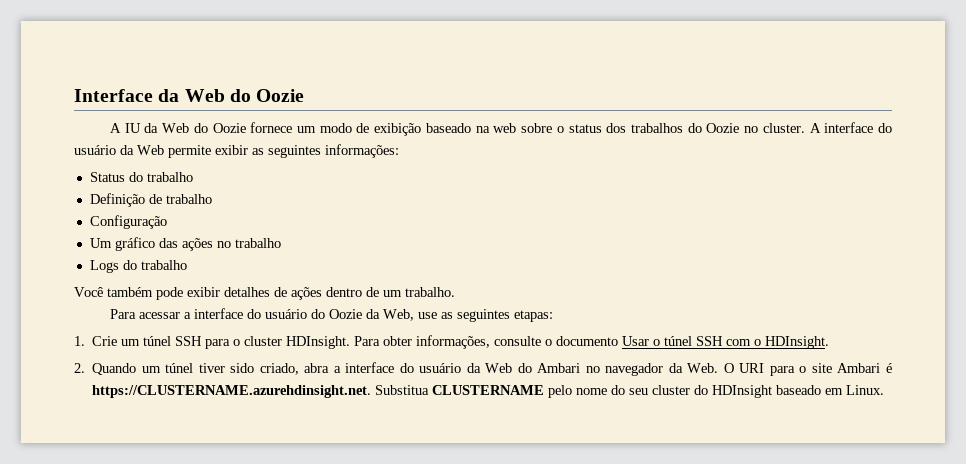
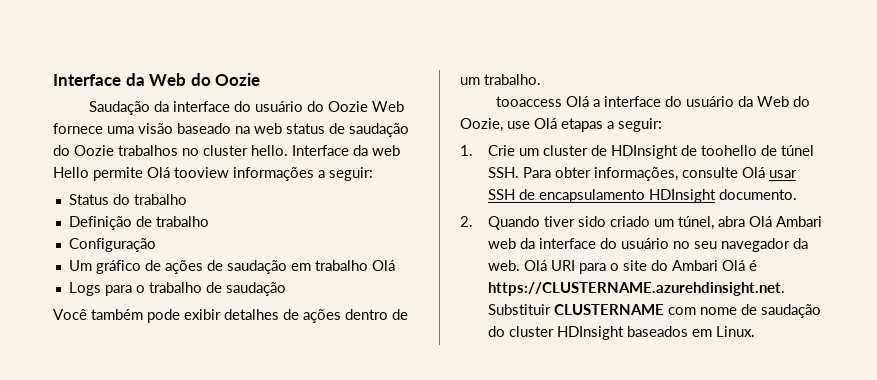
- A IU da Web do Oozie fornece um modo de exibição baseado na web sobre o status dos trabalhos do Oozie no cluster. A interface do usuário da Web permite exibir as seguintes informações:
+ Saudação da interface do usuário do Oozie Web fornece uma visão baseado na web status de saudação do Oozie trabalhos no cluster hello. Interface da web Hello permite Olá tooview informações a seguir:
- Um gráfico das ações no trabalho
+ Um gráfico de ações de saudação em trabalho Olá
- Logs do trabalho
+ Logs para o trabalho de saudação
- Para acessar a interface do usuário do Oozie da Web, use as seguintes etapas:
- 1. Crie um túnel SSH para o cluster HDInsight. Para obter informações, consulte o documento Usar o túnel SSH com o HDInsight.
- 2. Quando um túnel tiver sido criado, abra a interface do usuário da Web do Ambari no navegador da Web. O URI para o site Ambari é https://CLUSTERNAME.azurehdinsight.net. Substitua CLUSTERNAME pelo nome do seu cluster do HDInsight baseado em Linux.
+ tooaccess Olá a interface do usuário da Web do Oozie, use Olá etapas a seguir:
+ 1. Crie um cluster de HDInsight de toohello de túnel SSH. Para obter informações, consulte Olá usar SSH de encapsulamento HDInsight documento.
+ 2. Quando tiver sido criado um túnel, abra Olá Ambari web da interface do usuário no seu navegador da web. Olá URI para o site do Ambari Olá é https://CLUSTERNAME.azurehdinsight.net. Substituir CLUSTERNAME com nome de saudação do cluster HDInsight baseados em Linux.

